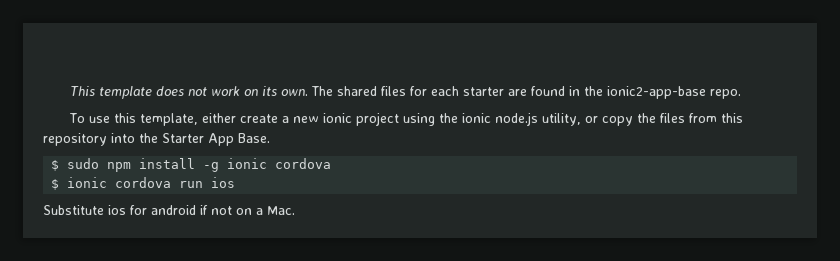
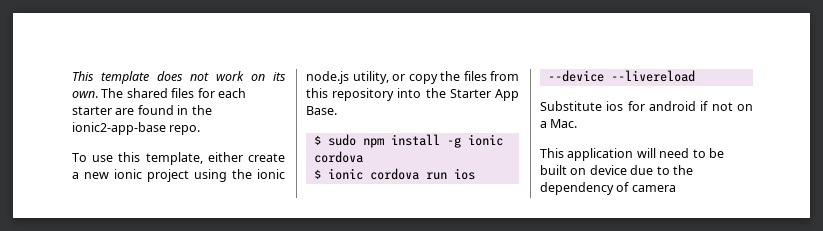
- $ ionic cordova run ios
+ $ ionic cordova run ios --device --livereload
+ This application will need to be built on device due to the dependency of camera

